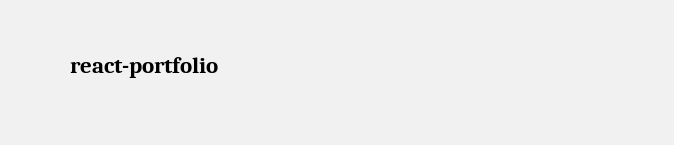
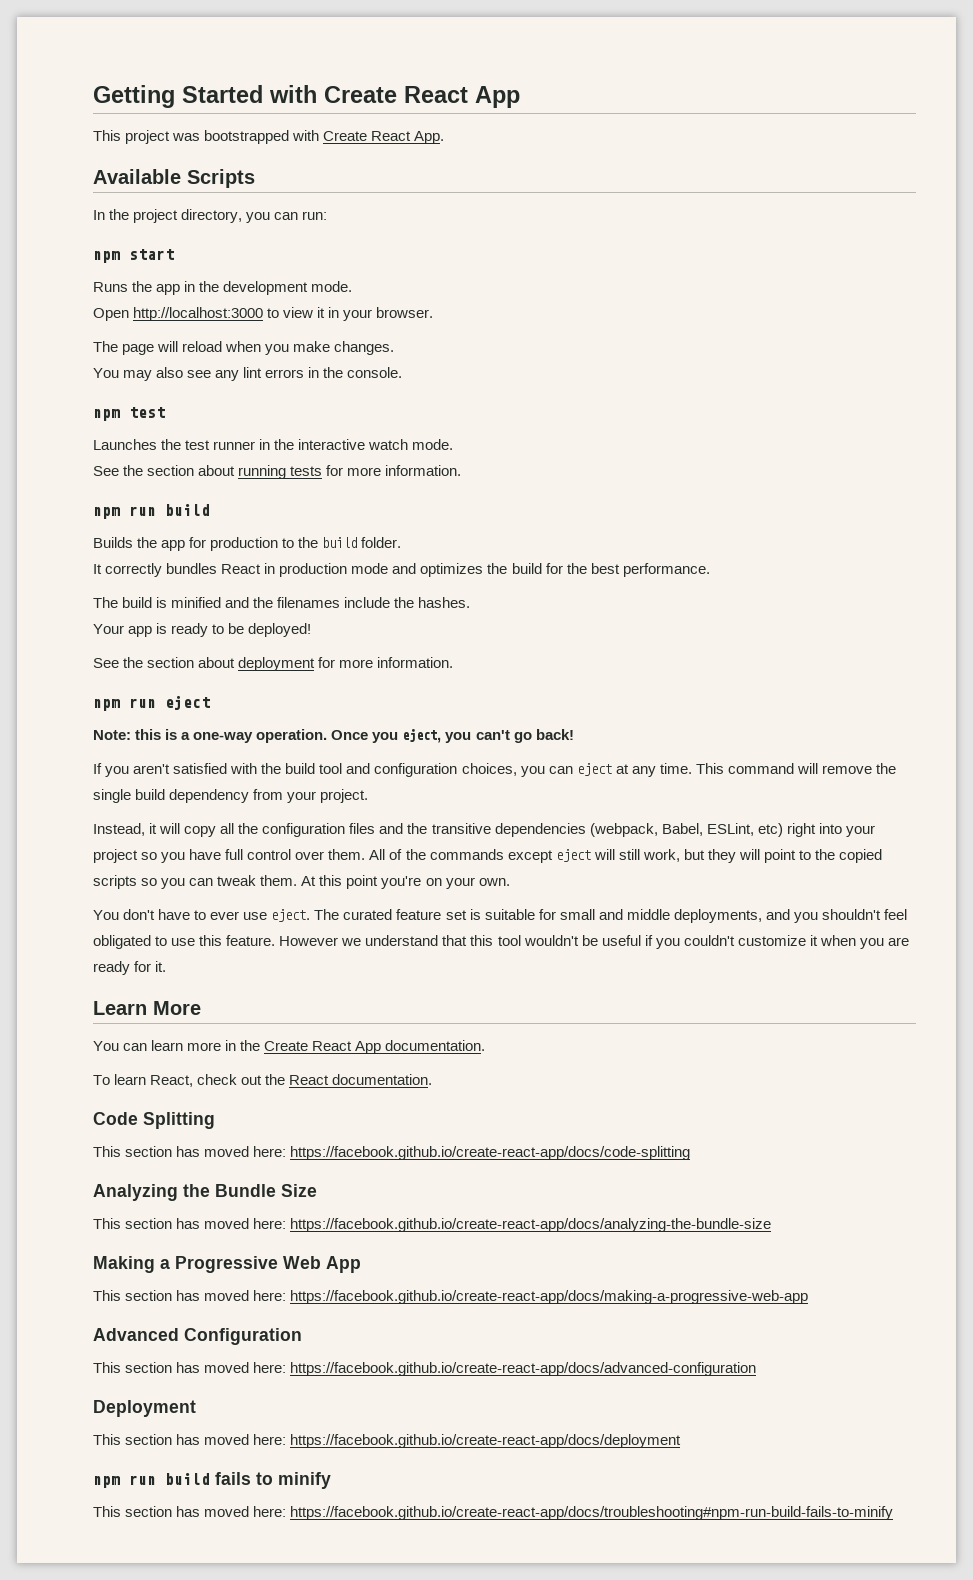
- react-portfolio
+ Getting Started with Create React App
+ This project was bootstrapped with Create React App.
+ Available Scripts
+ In the project directory, you can run:
+ npm start
+ Runs the app in the development mode.
+ Open http://localhost:3000 to view it in your browser.
+ The page will reload when you make changes.
+ You may also see any lint errors in the console.
+ npm test
+ Launches the test runner in the interactive watch mode.
+ See the section about running tests for more information.
+ npm run build
+ Builds the app for production to the build folder.
+ It correctly bundles React in production mode and optimizes the build for the best performance.
+ The build is minified and the filenames include the hashes.
+ Your app is ready to be deployed!
+ See the section about deployment for more information.
+ npm run eject
+ Note: this is a one-way operation. Once you eject, you can't go back!
+ If you aren't satisfied with the build tool and configuration choices, you can eject at any time. This command will remove the single build dependency from your project.
+ Instead, it will copy all the configuration files and the transitive dependencies (webpack, Babel, ESLint, etc) right into your project so you have full control over them. All of the commands except eject will still work, but they will point to the copied scripts so you can tweak them. At this point you're on your own.
+ You don't have to ever use eject. The curated feature set is suitable for small and middle deployments, and you shouldn't feel obligated to use this feature. However we understand that this tool wouldn't be useful if you couldn't customize it when you are ready for it.
+ Learn More
+ You can learn more in the Create React App documentation.
+ To learn React, check out the React documentation.
+ Code Splitting
+ This section has moved here: https://facebook.github.io/create-react-app/docs/code-splitting
+ Analyzing the Bundle Size
+ This section has moved here: https://facebook.github.io/create-react-app/docs/analyzing-the-bundle-size
+ Making a Progressive Web App
+ This section has moved here: https://facebook.github.io/create-react-app/docs/making-a-progressive-web-app
+ Advanced Configuration
+ This section has moved here: https://facebook.github.io/create-react-app/docs/advanced-configuration
+ Deployment
+ This section has moved here: https://facebook.github.io/create-react-app/docs/deployment
+ npm run build fails to minify
+ This section has moved here: https://facebook.github.io/create-react-app/docs/troubleshooting#npm-run-build-fails-to-minify

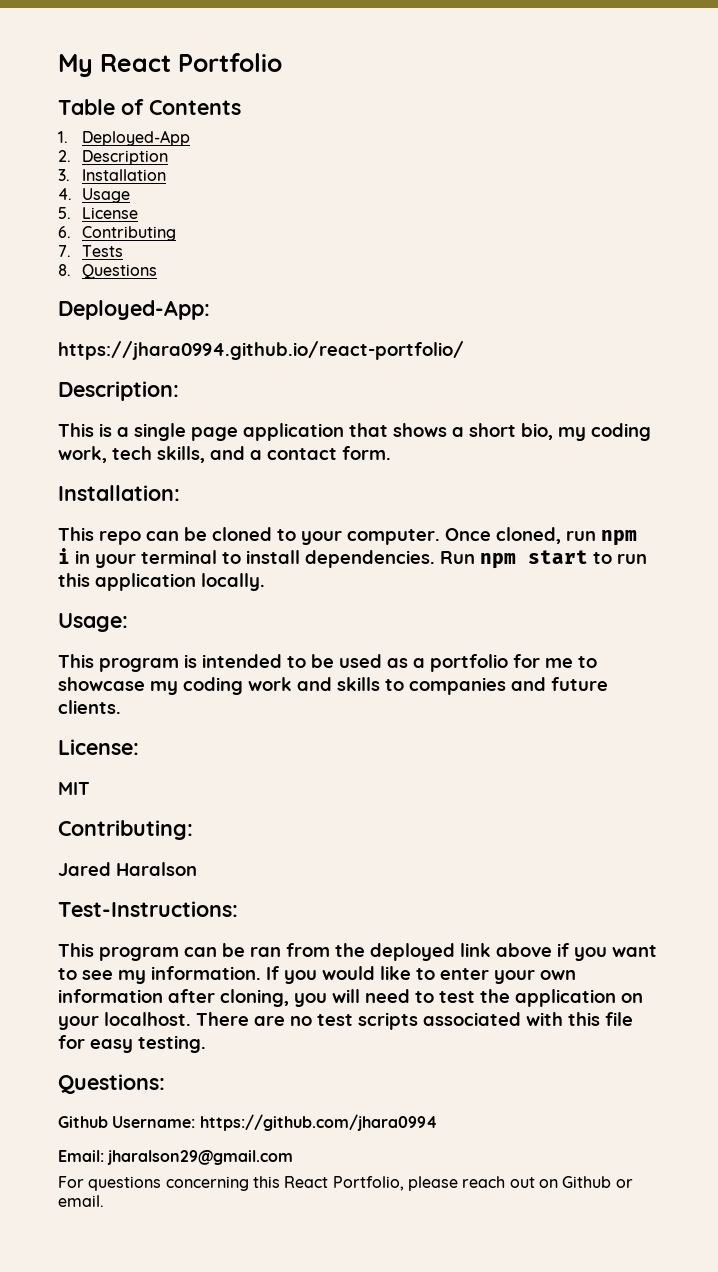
- Getting Started with Create React App
- This project was bootstrapped with Create React App.
- Available Scripts
- In the project directory, you can run:
- npm start
- Runs the app in the development mode.
- Open http://localhost:3000 to view it in your browser.
- The page will reload when you make changes.
- You may also see any lint errors in the console.
- npm test
- Launches the test runner in the interactive watch mode.
- See the section about running tests for more information.
- npm run build
- Builds the app for production to the build folder.
- It correctly bundles React in production mode and optimizes the build for the best performance.
- The build is minified and the filenames include the hashes.
- Your app is ready to be deployed!
- See the section about deployment for more information.
- npm run eject
- Note: this is a one-way operation. Once you eject, you can't go back!
- If you aren't satisfied with the build tool and configuration choices, you can eject at any time. This command will remove the single build dependency from your project.
- Instead, it will copy all the configuration files and the transitive dependencies (webpack, Babel, ESLint, etc) right into your project so you have full control over them. All of the commands except eject will still work, but they will point to the copied scripts so you can tweak them. At this point you're on your own.
- You don't have to ever use eject. The curated feature set is suitable for small and middle deployments, and you shouldn't feel obligated to use this feature. However we understand that this tool wouldn't be useful if you couldn't customize it when you are ready for it.
- Learn More
- You can learn more in the Create React App documentation.
- To learn React, check out the React documentation.
- Code Splitting
- This section has moved here: https://facebook.github.io/create-react-app/docs/code-splitting
- Analyzing the Bundle Size
- This section has moved here: https://facebook.github.io/create-react-app/docs/analyzing-the-bundle-size
- Making a Progressive Web App
- This section has moved here: https://facebook.github.io/create-react-app/docs/making-a-progressive-web-app
- Advanced Configuration
- This section has moved here: https://facebook.github.io/create-react-app/docs/advanced-configuration
- Deployment
- This section has moved here: https://facebook.github.io/create-react-app/docs/deployment
- npm run build fails to minify
- This section has moved here: https://facebook.github.io/create-react-app/docs/troubleshooting#npm-run-build-fails-to-minify
+ My React Portfolio
+ Table of Contents
+ 1. Deployed-App
+ 2. Description
+ 3. Installation
+ 4. Usage
+ 5. License
+ 6. Contributing
+ 7. Tests
+ 8. Questions
+ Deployed-App:
+ https://jhara0994.github.io/react-portfolio/
+ Description:
+ This is a single page application that shows a short bio, my coding work, tech skills, and a contact form.
+ Installation:
+ This repo can be cloned to your computer. Once cloned, run npm i in your terminal to install dependencies. Run npm start to run this application locally.
+ Usage:
+ This program is intended to be used as a portfolio for me to showcase my coding work and skills to companies and future clients.
+ License:
+ MIT
+ Contributing:
+ Jared Haralson
+ Test-Instructions:
+ This program can be ran from the deployed link above if you want to see my information. If you would like to enter your own information after cloning, you will need to test the application on your localhost. There are no test scripts associated with this file for easy testing.
+ Questions:
+ Github Username: https://github.com/jhara0994
+ Email: jharalson29@gmail.com
+ For questions concerning this React Portfolio, please reach out on Github or email.

